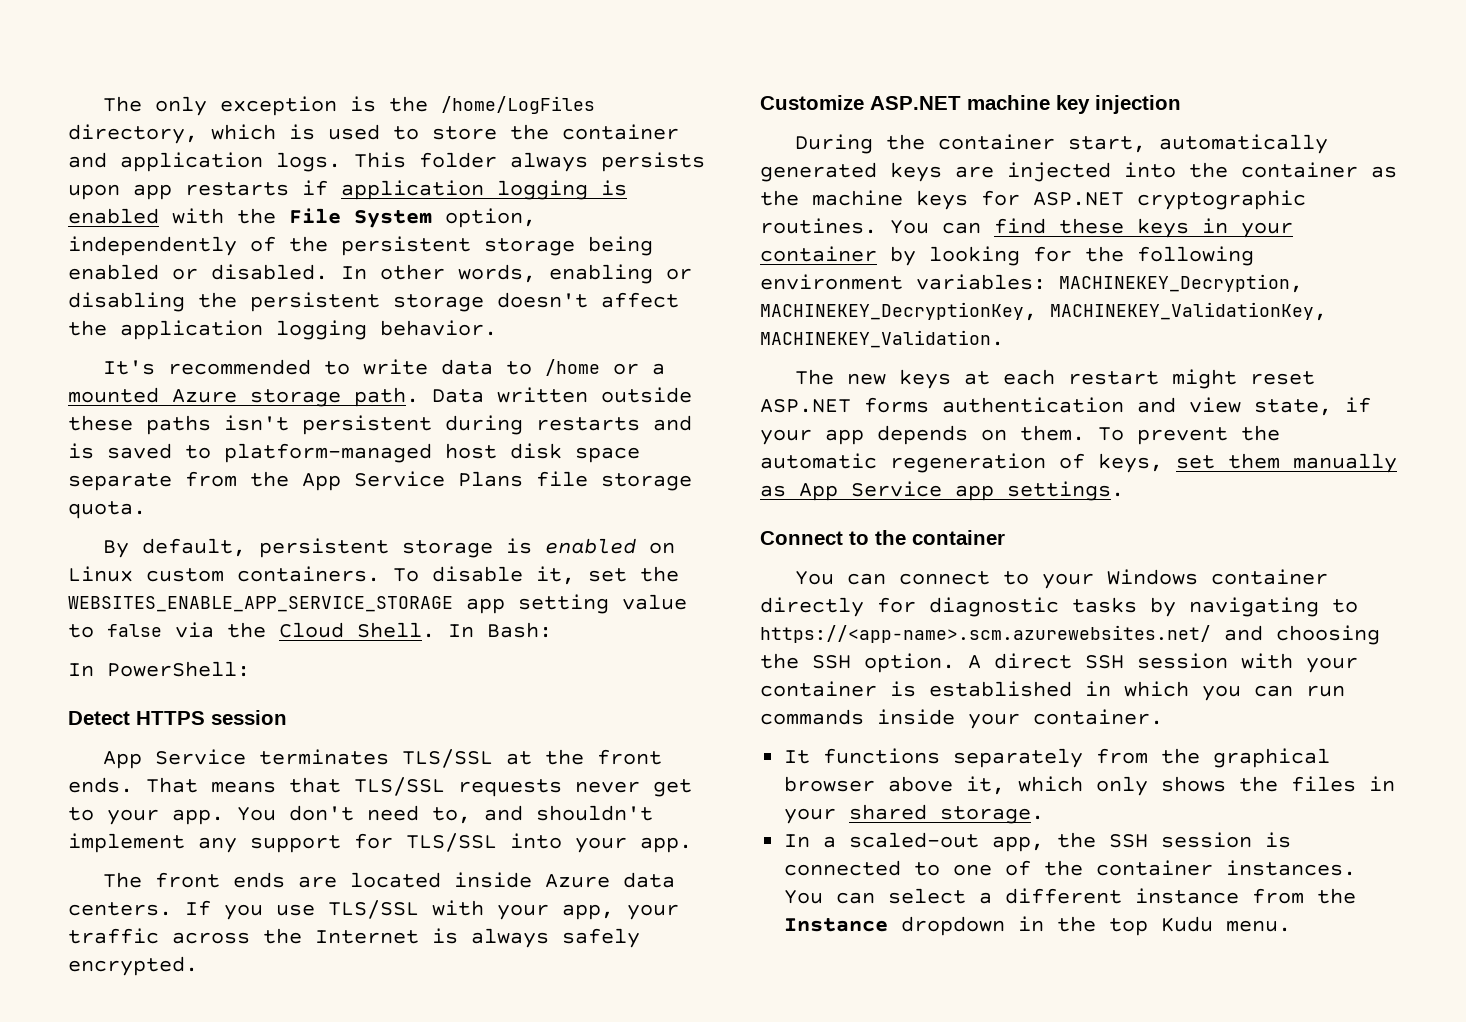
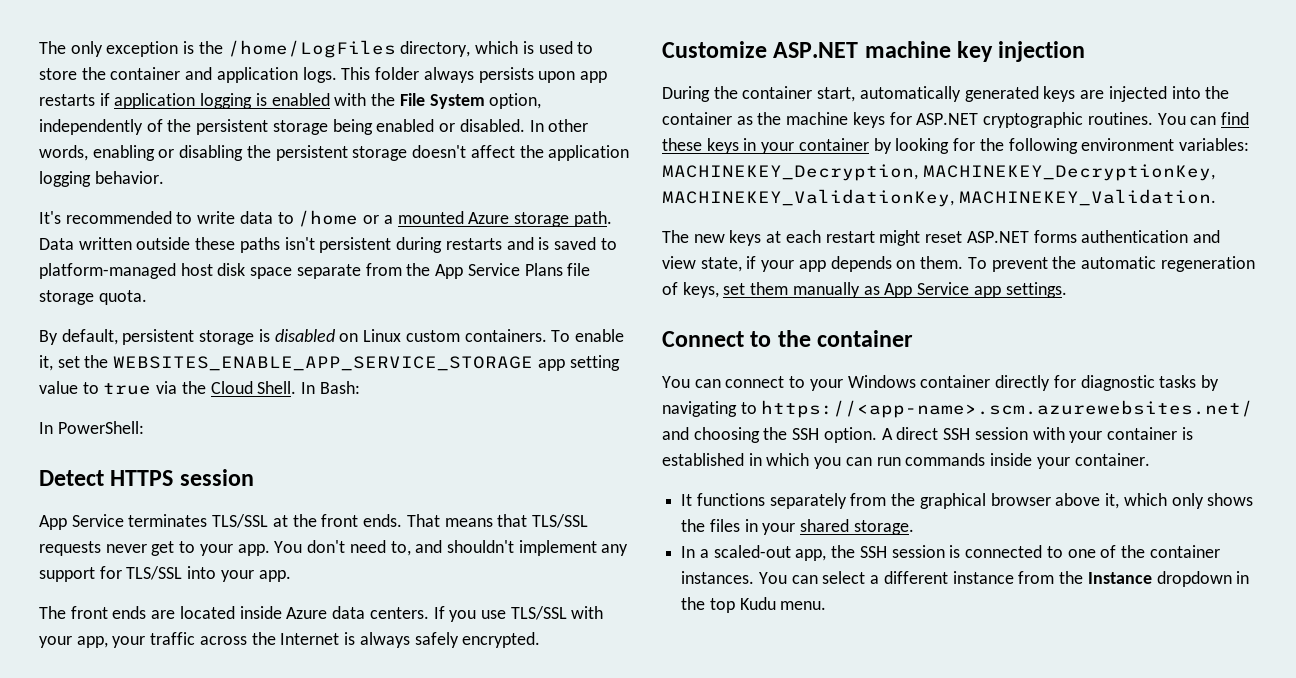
- By default, persistent storage is enabled on Linux custom containers.
+ By default, persistent storage is disabled on Linux custom containers.
- To disable it, set the WEBSITES_ENABLE_APP_SERVICE_STORAGE app setting value to false via the Cloud Shell.
+ To enable it, set the WEBSITES_ENABLE_APP_SERVICE_STORAGE app setting value to true via the Cloud Shell.

